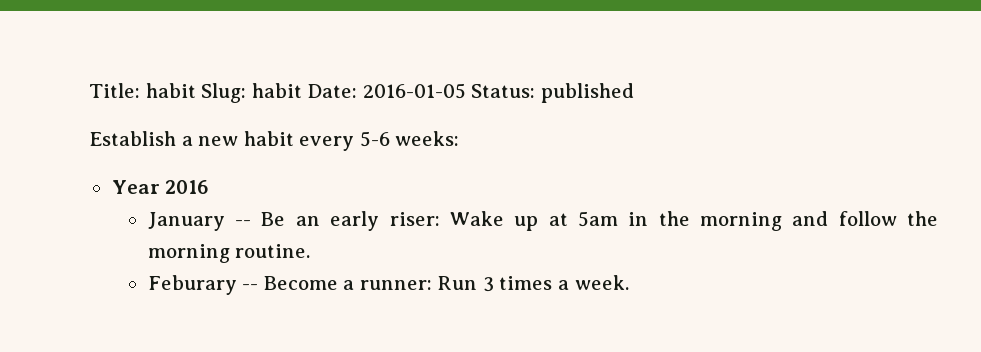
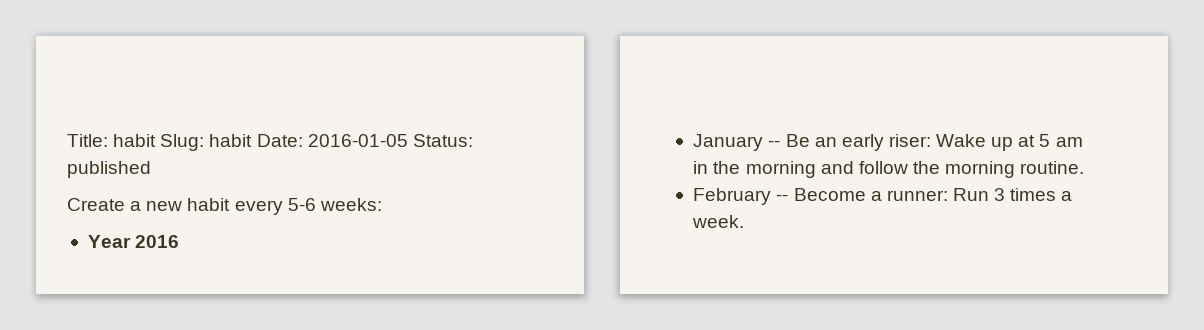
- Establish a new habit every 5-6 weeks:
+ Create a new habit every 5-6 weeks:
- January -- Be an early riser: Wake up at 5am in the morning and follow the morning routine.
+ January -- Be an early riser: Wake up at 5 am in the morning and follow the morning routine.
- Feburary -- Become a runner: Run 3 times a week.
+ February -- Become a runner: Run 3 times a week.

